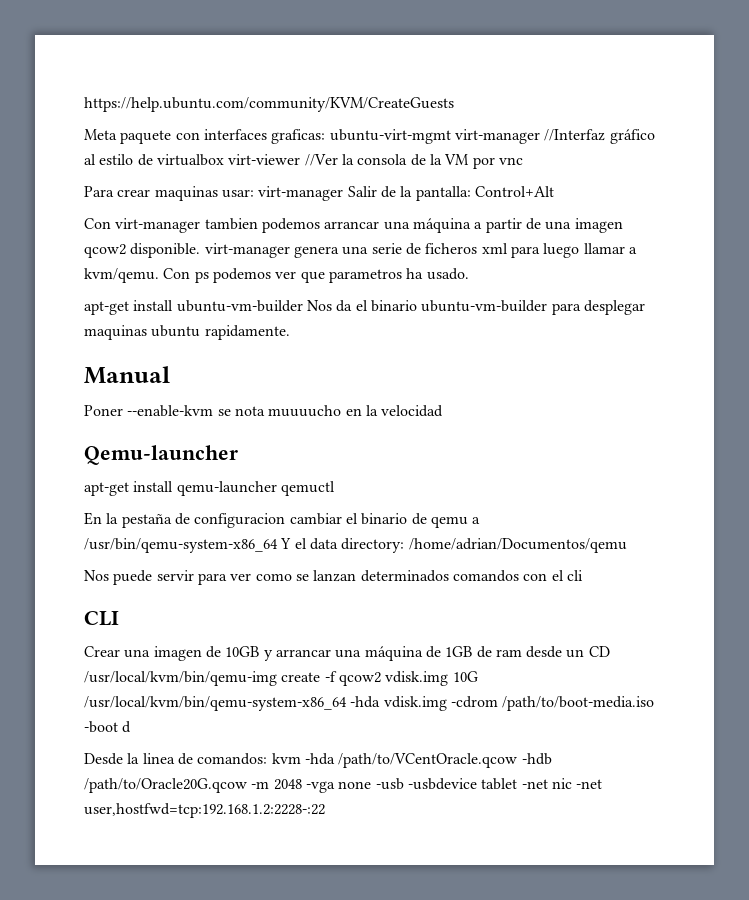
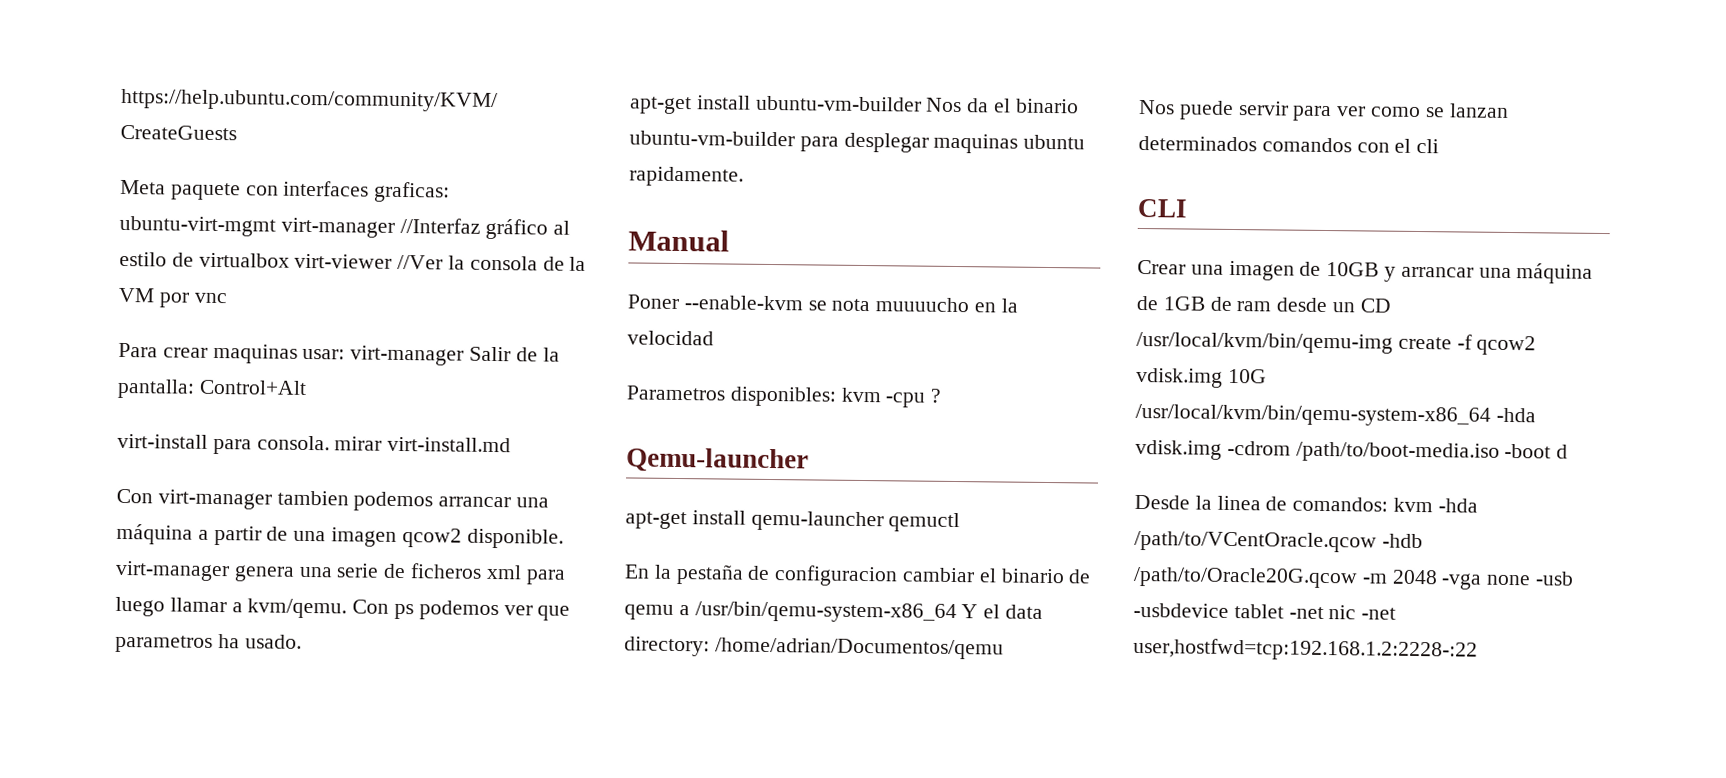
+ virt-install para consola. mirar virt-install.md
+ Parametros disponibles: kvm -cpu ?

